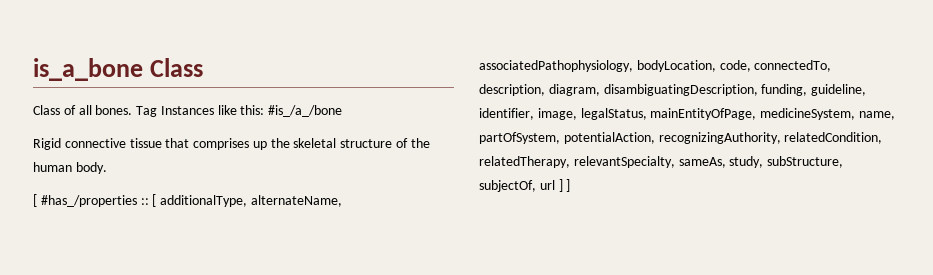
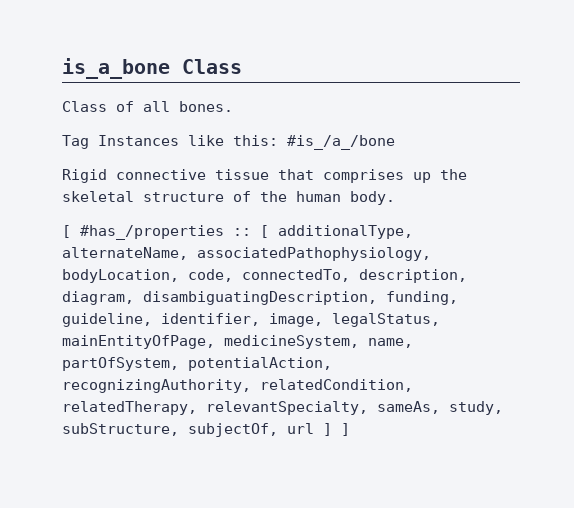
- Class of all bones. Tag Instances like this: #is_/a_/bone
+ Class of all bones.
+ Tag Instances like this: #is_/a_/bone

